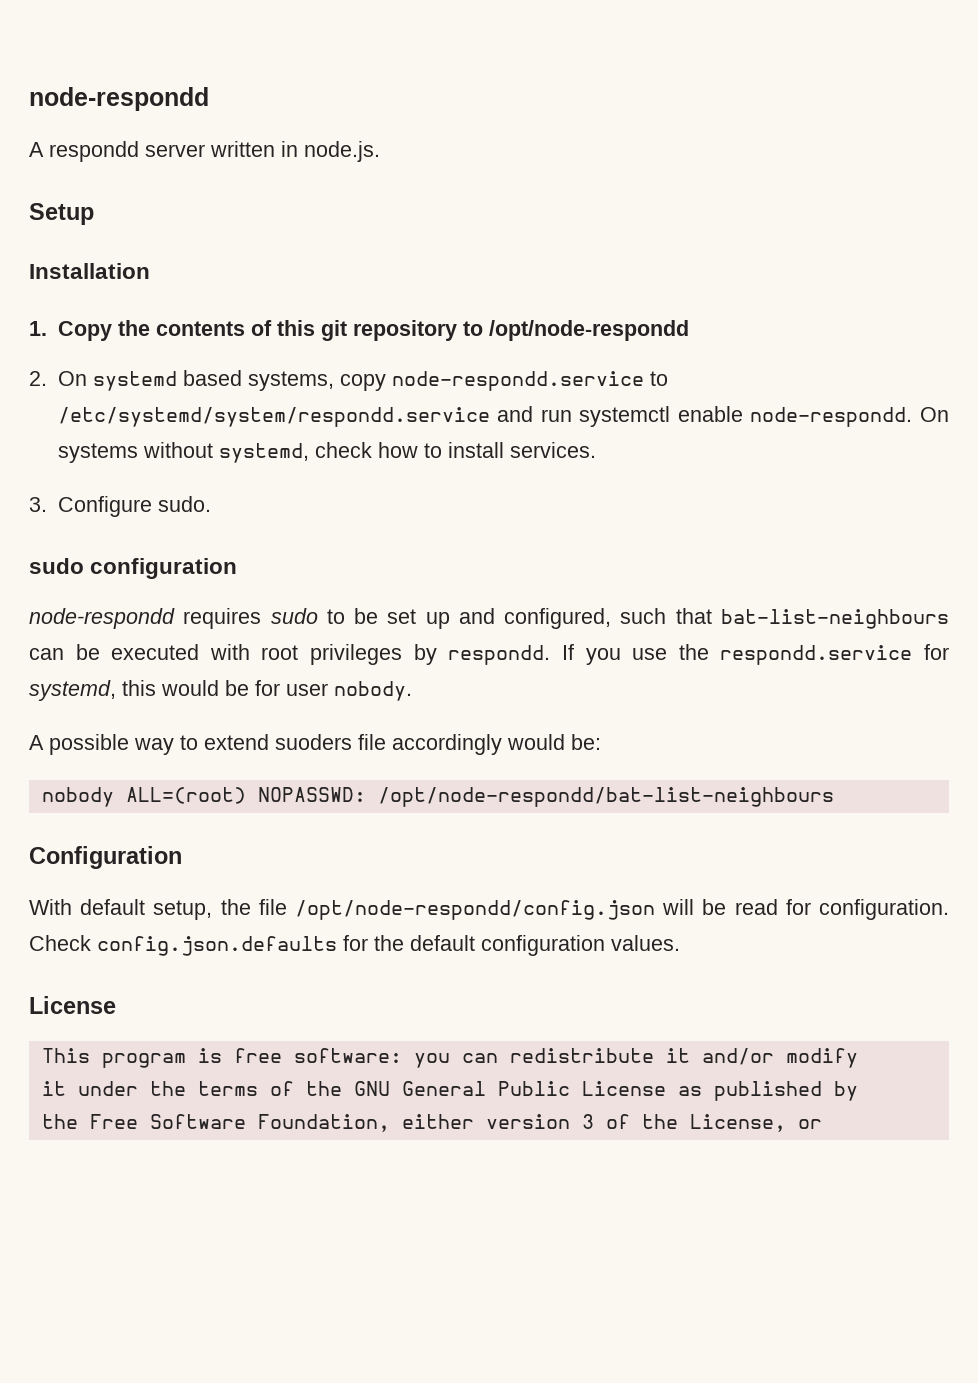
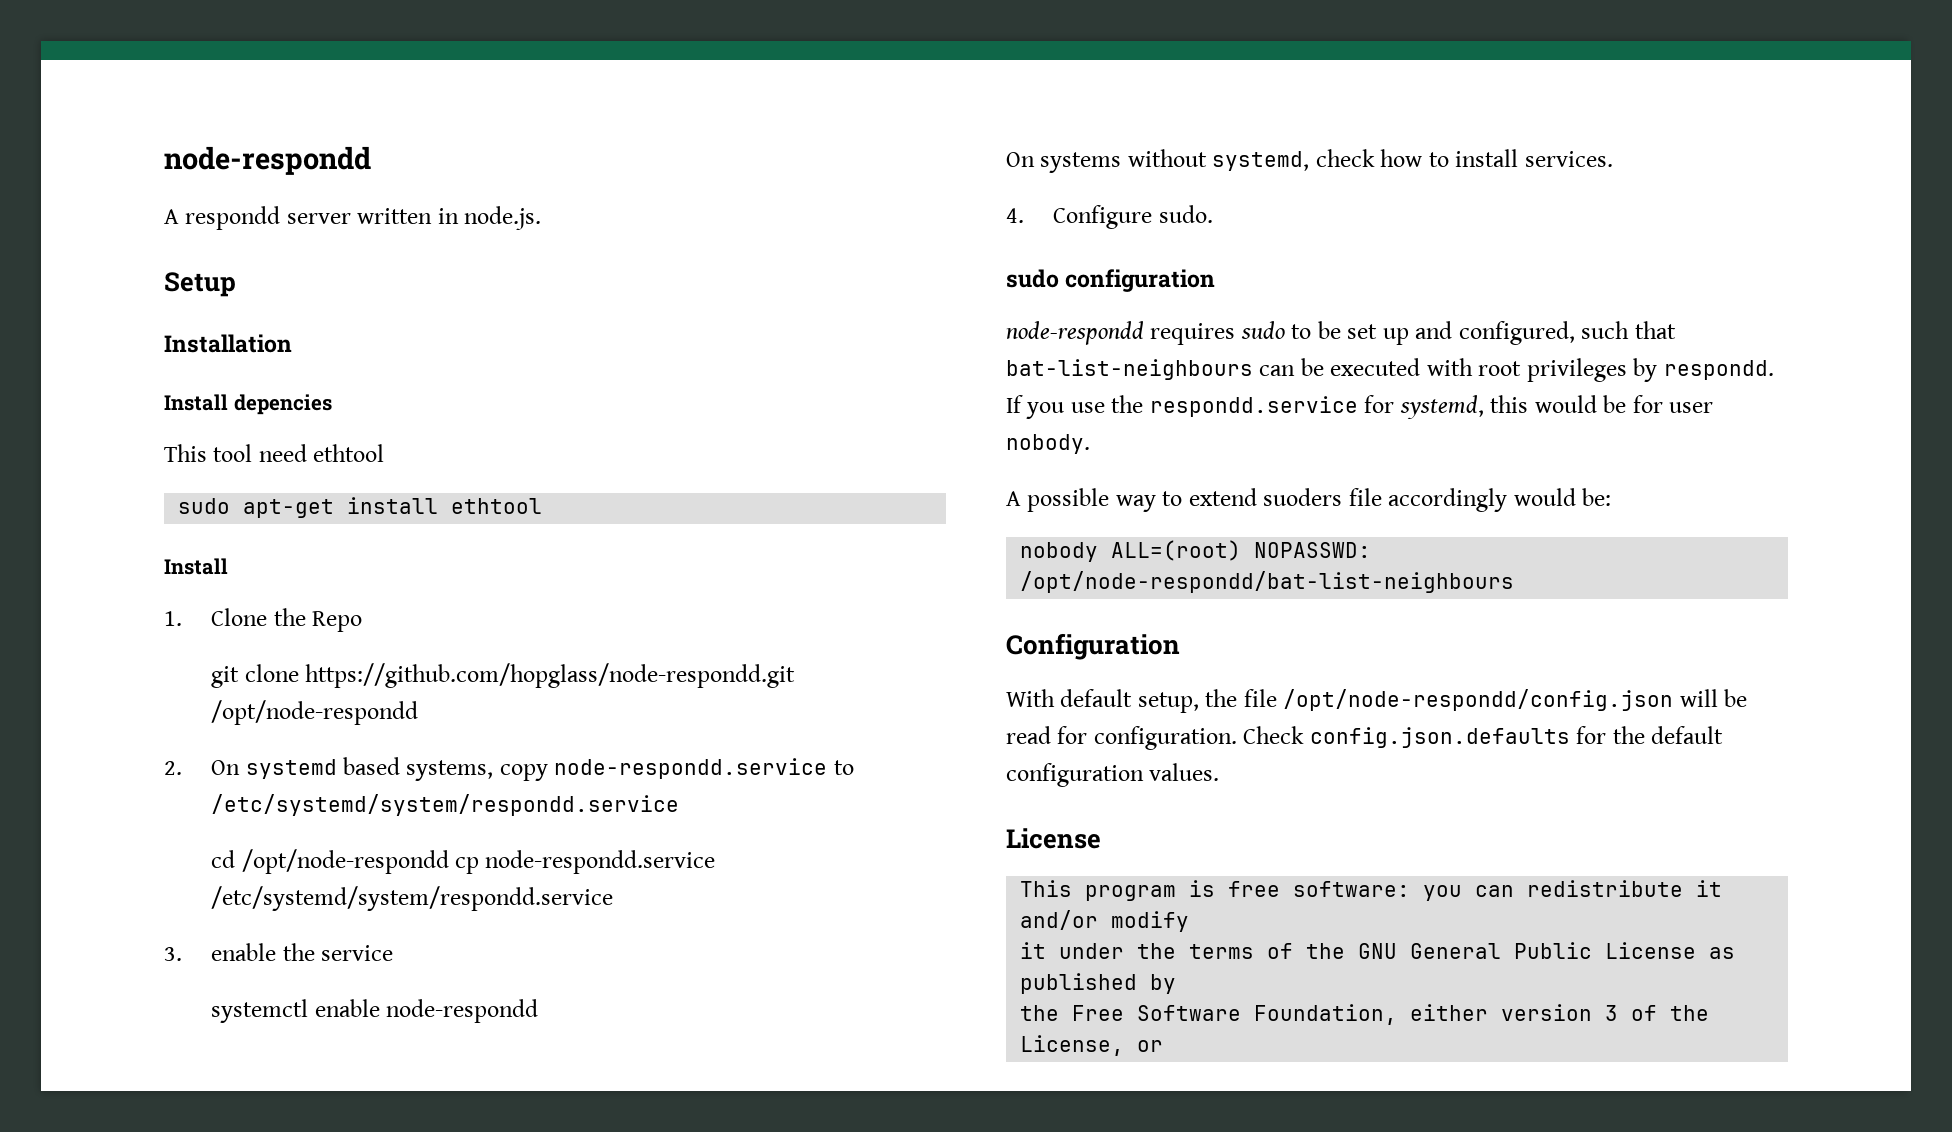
- 1. Copy the contents of this git repository to /opt/node-respondd
+ Install depencies
+ This tool need ethtool
+ sudo apt-get install ethtool
+ Install
+ 1. Clone the Repo
+ git clone https://github.com/hopglass/node-respondd.git /opt/node-respondd
- 2. On systemd based systems, copy node-respondd.service to /etc/systemd/system/respondd.service and run systemctl enable node-respondd. On systems without systemd, check how to install services.
+ 2. On systemd based systems, copy node-respondd.service to /etc/systemd/system/respondd.service
+ cd /opt/node-respondd cp node-respondd.service /etc/systemd/system/respondd.service
+ 3. enable the service
+ systemctl enable node-respondd
+ On systems without systemd, check how to install services.
- 3. Configure sudo.
+ 4. Configure sudo.

